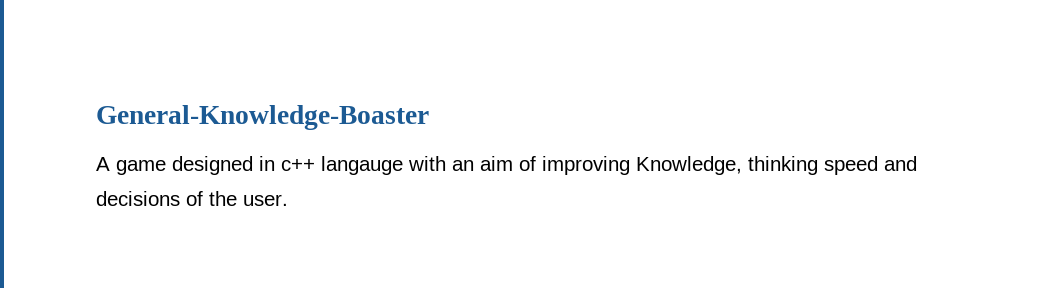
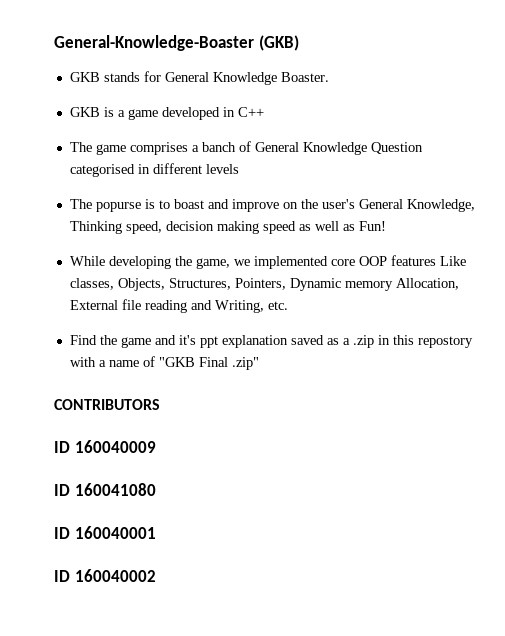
- General-Knowledge-Boaster
- A game designed in c++ langauge with an aim of improving Knowledge, thinking speed and decisions of the user.
+ General-Knowledge-Boaster (GKB)
+ GKB stands for General Knowledge Boaster.
+ GKB is a game developed in C++
+ The game comprises a banch of General Knowledge Question categorised in different levels
+ The popurse is to boast and improve on the user's General Knowledge, Thinking speed, decision making speed as well as Fun!
+ While developing the game, we implemented core OOP features Like classes, Objects, Structures, Pointers, Dynamic memory Allocation, External file reading and Writing, etc.
+ Find the game and it's ppt explanation saved as a .zip in this repostory with a name of "GKB Final .zip"
+ CONTRIBUTORS
+ ID 160040009
+ ID 160041080
+ ID 160040001
+ ID 160040002

